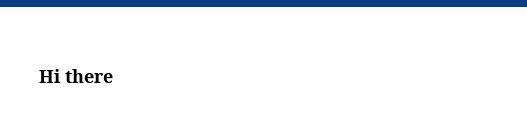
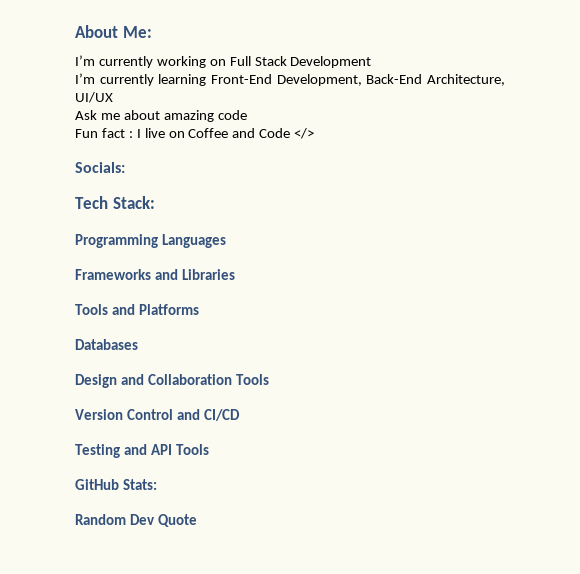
- Hi there
+ About Me:
+ I’m currently working on Full Stack Development
+ I’m currently learning Front-End Development, Back-End Architecture, UI/UX
+ Ask me about amazing code
+ Fun fact : I live on Coffee and Code </>
+ Socials:
+ Tech Stack:
+ Programming Languages
+ Frameworks and Libraries
+ Tools and Platforms
+ Databases
+ Design and Collaboration Tools
+ Version Control and CI/CD
+ Testing and API Tools
+ GitHub Stats:
+ Random Dev Quote

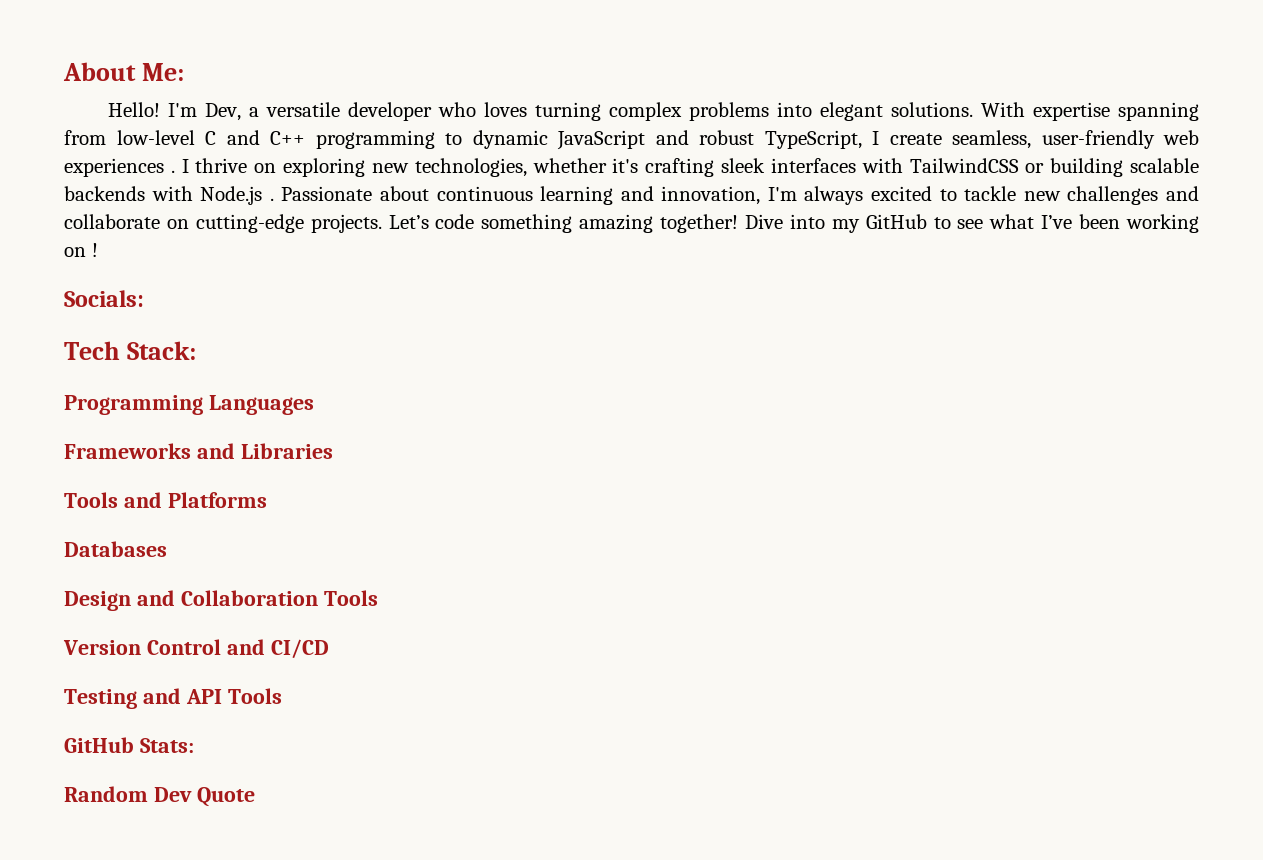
- I’m currently working on Full Stack Development
- I’m currently learning Front-End Development, Back-End Architecture, UI/UX
- Ask me about amazing code
- Fun fact : I live on Coffee and Code </>
+ Hello! I'm Dev, a versatile developer who loves turning complex problems into elegant solutions. With expertise spanning from low-level C and C++ programming to dynamic JavaScript and robust TypeScript, I create seamless, user-friendly web experiences . I thrive on exploring new technologies, whether it's crafting sleek interfaces with TailwindCSS or building scalable backends with Node.js . Passionate about continuous learning and innovation, I'm always excited to tackle new challenges and collaborate on cutting-edge projects. Let’s code something amazing together! Dive into my GitHub to see what I’ve been working on !

